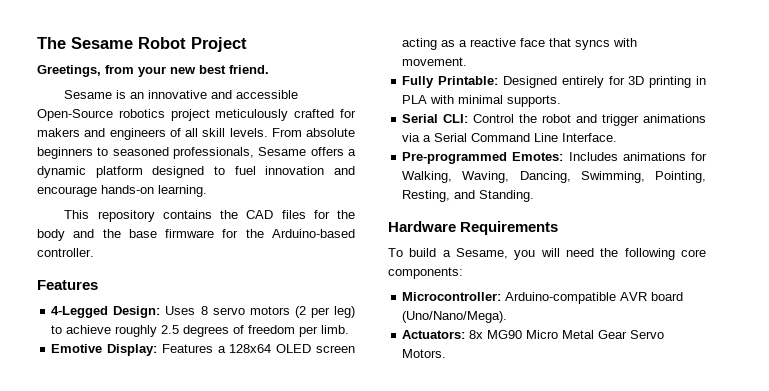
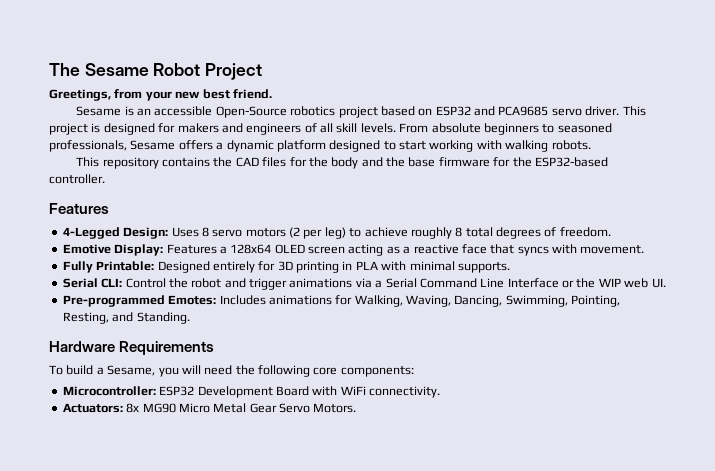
- Sesame is an innovative and accessible Open-Source robotics project meticulously crafted for makers and engineers of all skill levels.
+ Sesame is an accessible Open-Source robotics project based on ESP32 and PCA9685 servo driver. This project is designed for makers and engineers of all skill levels.
- From absolute beginners to seasoned professionals, Sesame offers a dynamic platform designed to fuel innovation and encourage hands-on learning.
+ From absolute beginners to seasoned professionals, Sesame offers a dynamic platform designed to start working with walking robots.
- This repository contains the CAD files for the body and the base firmware for the Arduino-based controller.
+ This repository contains the CAD files for the body and the base firmware for the ESP32-based controller.
- 4-Legged Design: Uses 8 servo motors (2 per leg) to achieve roughly 2.5 degrees of freedom per limb.
+ 4-Legged Design: Uses 8 servo motors (2 per leg) to achieve roughly 8 total degrees of freedom.
- Serial CLI: Control the robot and trigger animations via a Serial Command Line Interface.
+ Serial CLI: Control the robot and trigger animations via a Serial Command Line Interface or the WIP web UI.
- Microcontroller: Arduino-compatible AVR board (Uno/Nano/Mega).
+ Microcontroller: ESP32 Development Board with WiFi connectivity.

